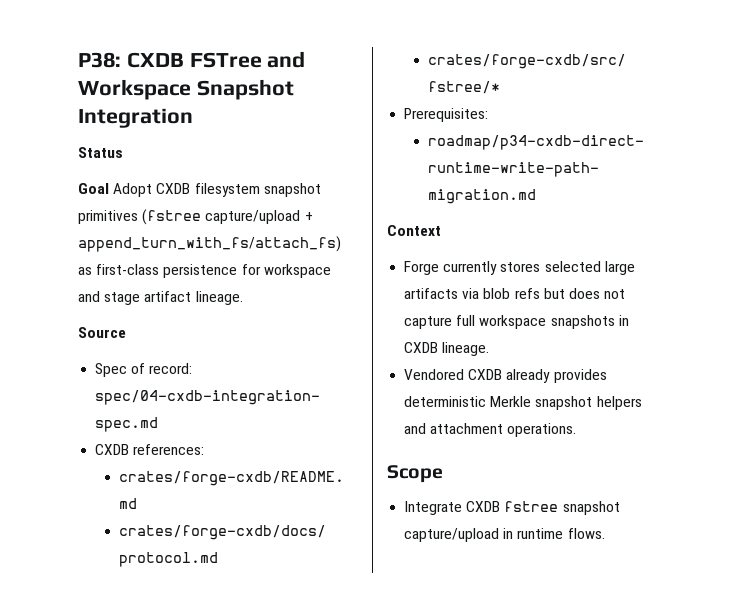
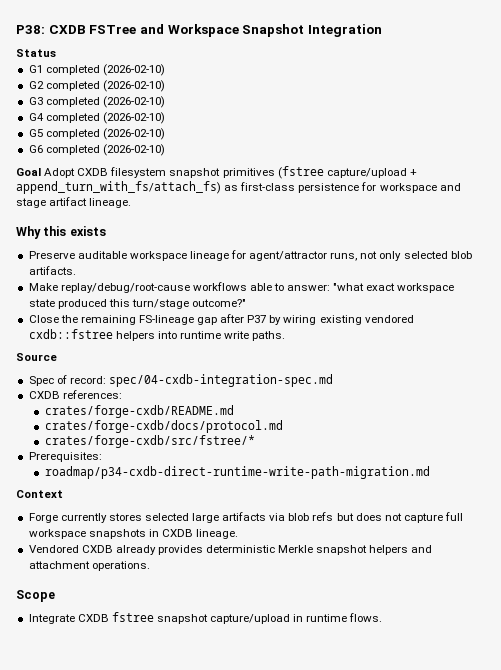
+ G1 completed (2026-02-10)
+ G2 completed (2026-02-10)
+ G3 completed (2026-02-10)
+ G4 completed (2026-02-10)
+ G5 completed (2026-02-10)
+ G6 completed (2026-02-10)
+ Why this exists
+ Preserve auditable workspace lineage for agent/attractor runs, not only selected blob artifacts.
+ Make replay/debug/root-cause workflows able to answer: "what exact workspace state produced this turn/stage outcome?"
+ Close the remaining FS-lineage gap after P37 by wiring existing vendored cxdb::fstree helpers into runtime write paths.

